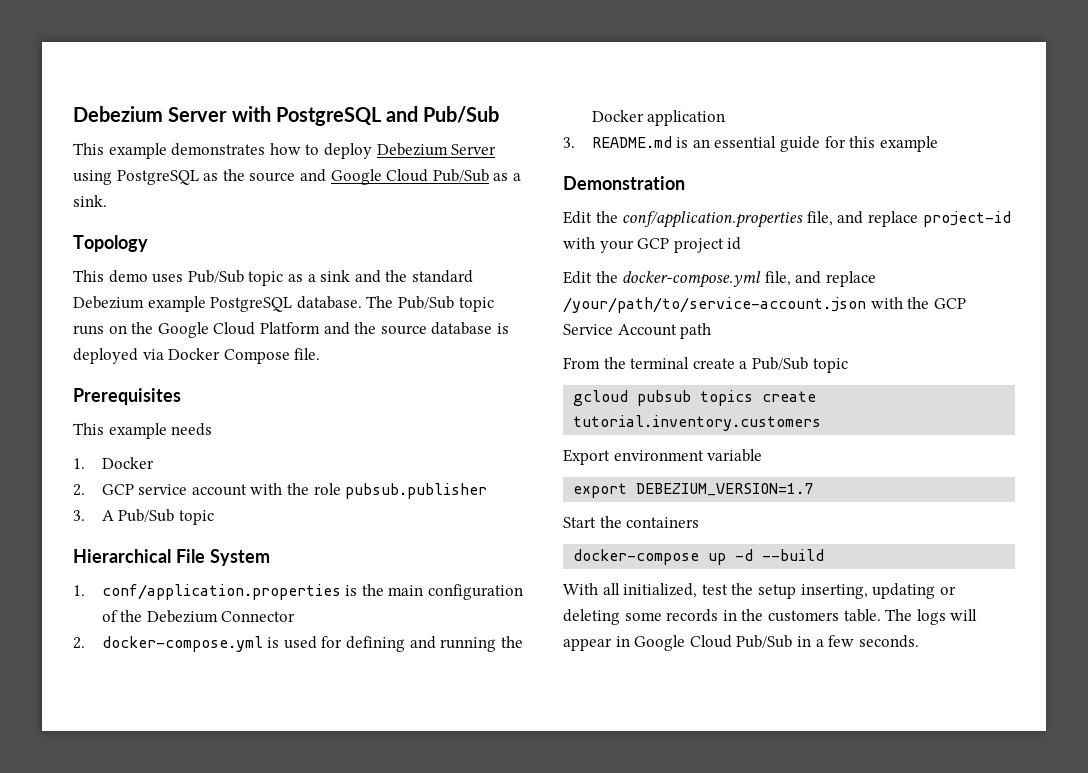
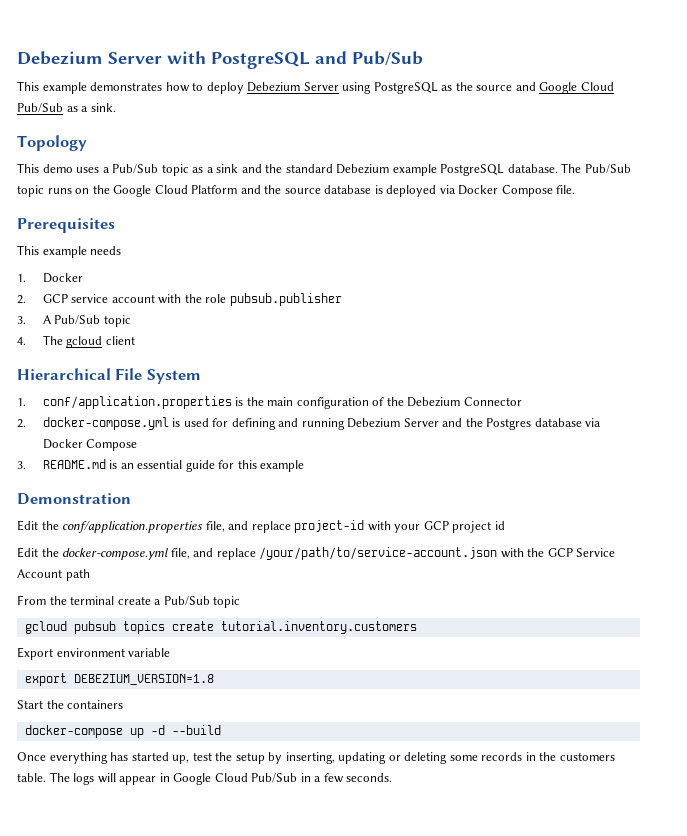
- This demo uses Pub/Sub topic as a sink and the standard Debezium example PostgreSQL database.
+ This demo uses a Pub/Sub topic as a sink and the standard Debezium example PostgreSQL database.
+ 4. The gcloud client
- 2. docker-compose.yml is used for defining and running the Docker application
+ 2. docker-compose.yml is used for defining and running Debezium Server and the Postgres database via Docker Compose
- export DEBEZIUM_VERSION=1.7
+ export DEBEZIUM_VERSION=1.8
- With all initialized, test the setup inserting, updating or deleting some records in the customers table.
+ Once everything has started up, test the setup by inserting, updating or deleting some records in the customers table.

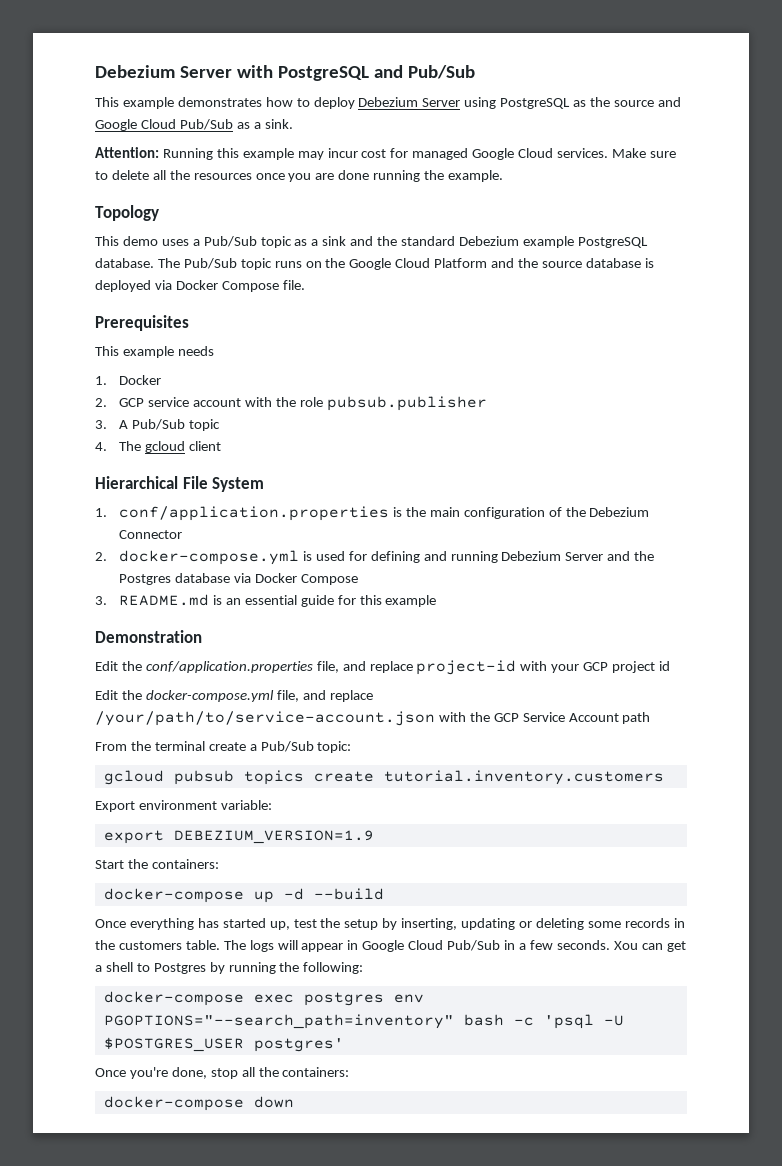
+ Attention: Running this example may incur cost for managed Google Cloud services. Make sure to delete all the resources once you are done running the example.
- From the terminal create a Pub/Sub topic
+ From the terminal create a Pub/Sub topic:
- Export environment variable
+ Export environment variable:
- export DEBEZIUM_VERSION=1.8
+ export DEBEZIUM_VERSION=1.9
- Start the containers
+ Start the containers:
+ Xou can get a shell to Postgres by running the following:
+ docker-compose exec postgres env PGOPTIONS="--search_path=inventory" bash -c 'psql -U $POSTGRES_USER postgres'
+ Once you're done, stop all the containers:
+ docker-compose down

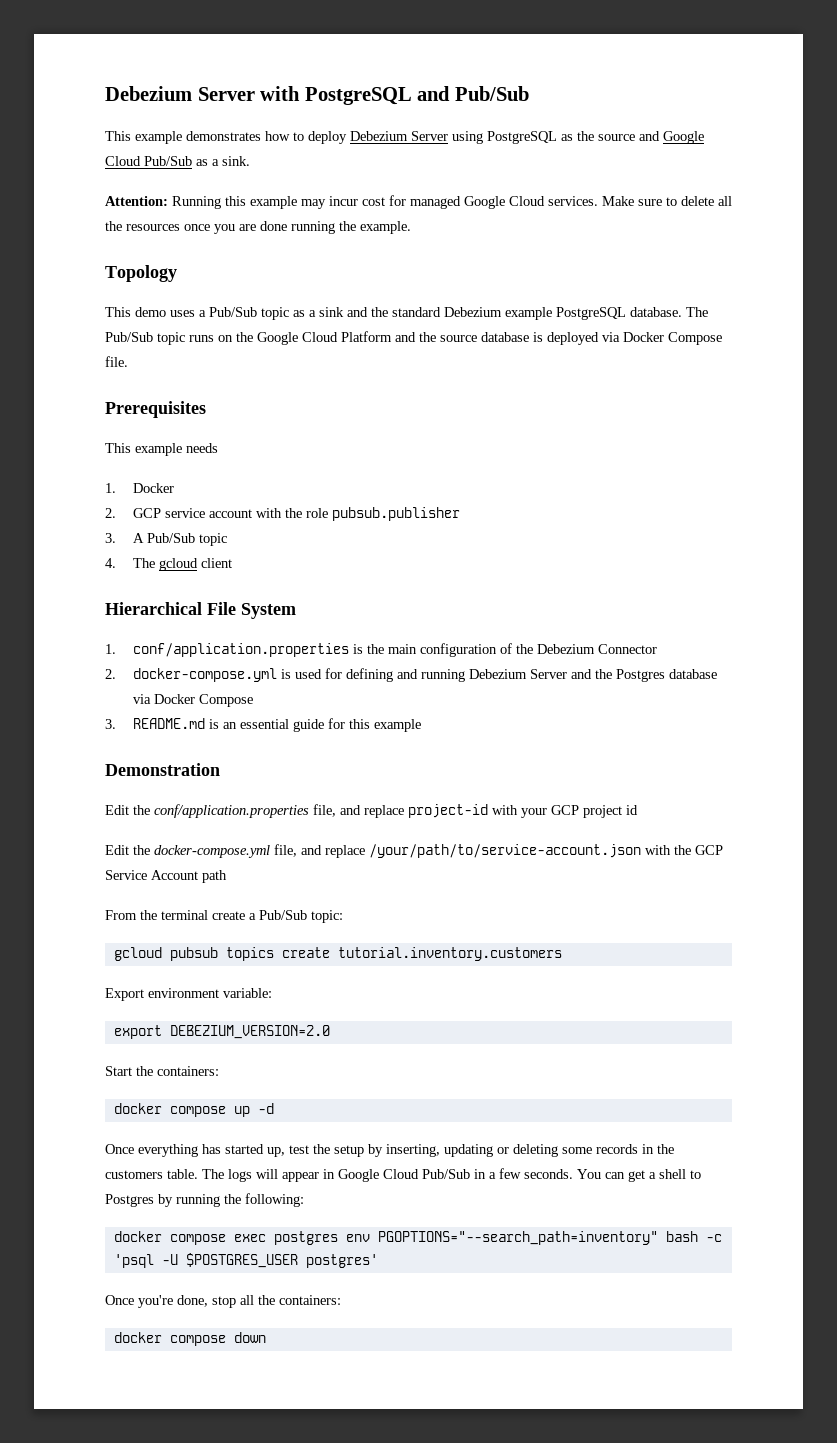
- export DEBEZIUM_VERSION=1.9
+ export DEBEZIUM_VERSION=2.0
- docker-compose up -d --build
+ docker compose up -d
- Xou can get a shell to Postgres by running the following:
+ You can get a shell to Postgres by running the following:
- docker-compose exec postgres env PGOPTIONS="--search_path=inventory" bash -c 'psql -U $POSTGRES_USER postgres'
+ docker compose exec postgres env PGOPTIONS="--search_path=inventory" bash -c 'psql -U $POSTGRES_USER postgres'
- docker-compose down
+ docker compose down

